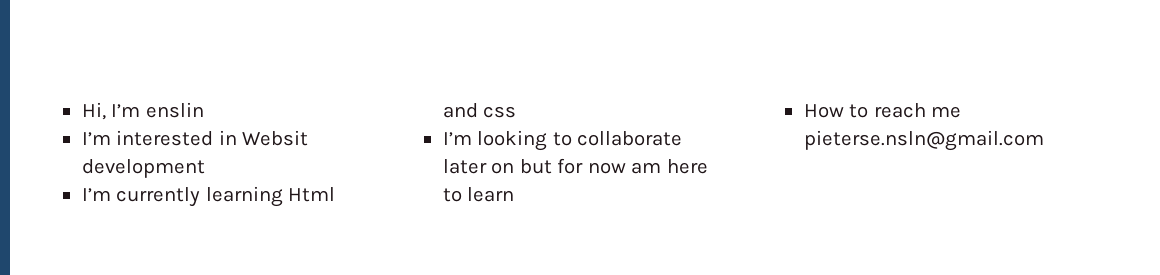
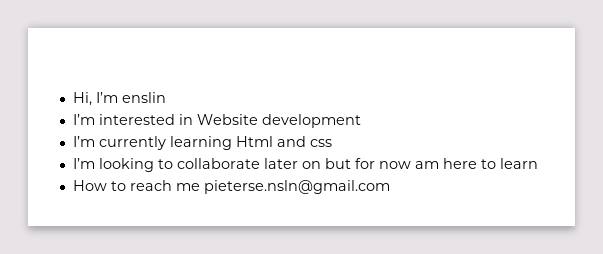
- I’m interested in Websit development
+ I’m interested in Website development

